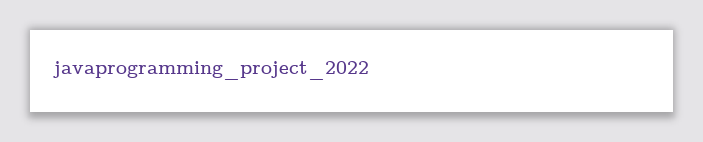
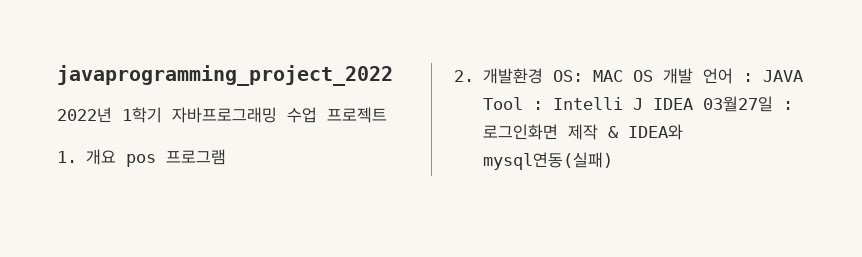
+ 2022년 1학기 자바프로그래밍 수업 프로젝트
+ 1. 개요 pos 프로그램
+ 2. 개발환경 OS: MAC OS 개발 언어 : JAVA Tool : Intelli J IDEA 03월27일 : 로그인화면 제작 & IDEA와 mysql연동(실패)

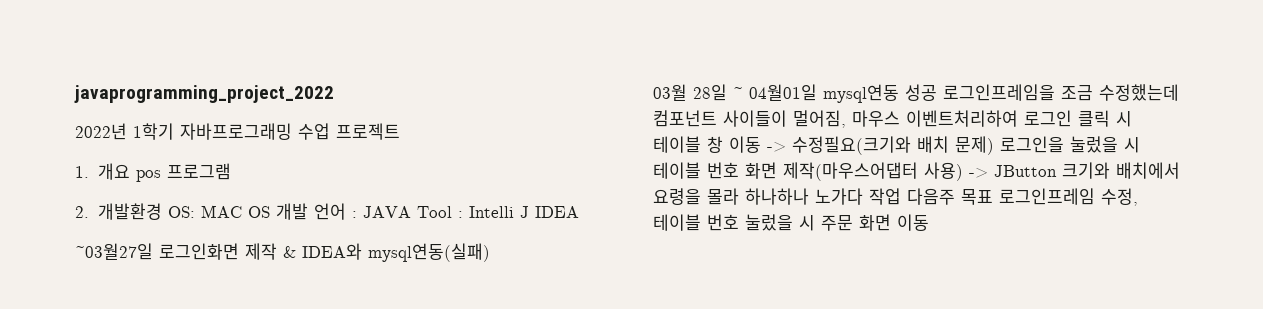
- 2. 개발환경 OS: MAC OS 개발 언어 : JAVA Tool : Intelli J IDEA 03월27일 : 로그인화면 제작 & IDEA와 mysql연동(실패)
+ 2. 개발환경 OS: MAC OS 개발 언어 : JAVA Tool : Intelli J IDEA
+ ~03월27일 로그인화면 제작 & IDEA와 mysql연동(실패)
+ 03월 28일 ~ 04월01일 mysql연동 성공 로그인프레임을 조금 수정했는데 컴포넌트 사이들이 멀어짐, 마우스 이벤트처리하여 로그인 클릭 시 테이블 창 이동 -> 수정필요(크기와 배치 문제) 로그인을 눌렀을 시 테이블 번호 화면 제작(마우스어댑터 사용) -> JButton 크기와 배치에서 요령을 몰라 하나하나 노가다 작업 다음주 목표 로그인프레임 수정, 테이블 번호 눌렀을 시 주문 화면 이동

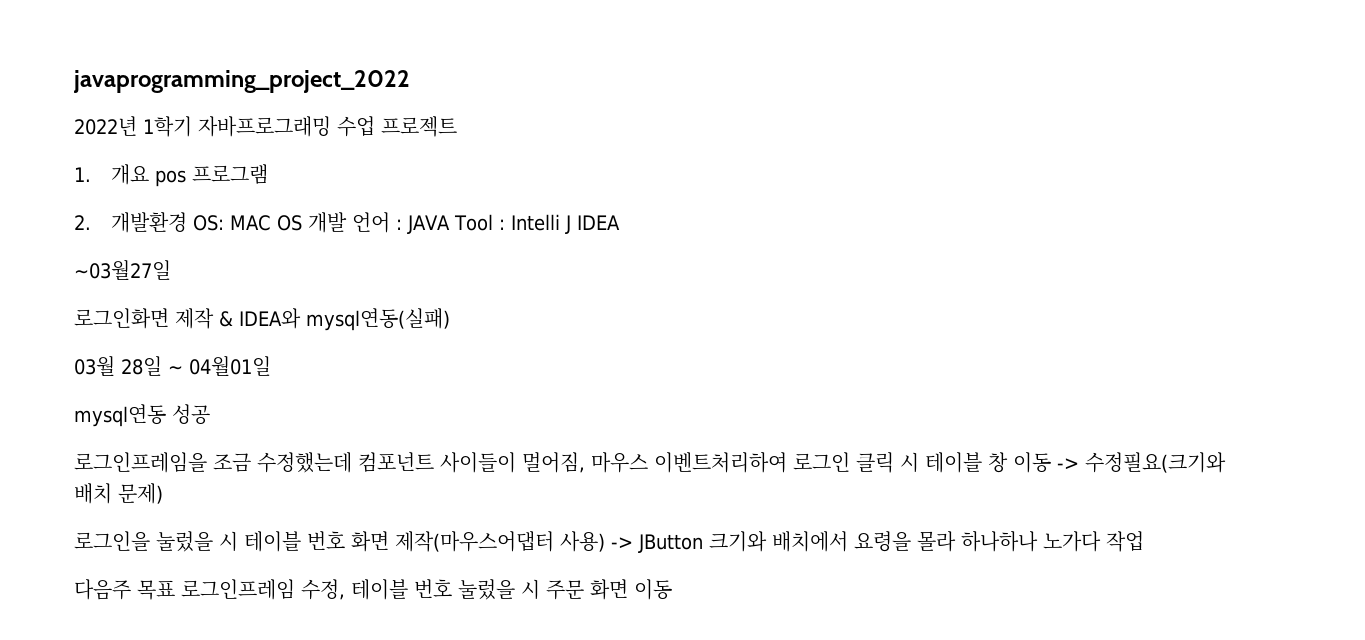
- ~03월27일 로그인화면 제작 & IDEA와 mysql연동(실패)
+ ~03월27일
+ 로그인화면 제작 & IDEA와 mysql연동(실패)
- 03월 28일 ~ 04월01일 mysql연동 성공 로그인프레임을 조금 수정했는데 컴포넌트 사이들이 멀어짐, 마우스 이벤트처리하여 로그인 클릭 시 테이블 창 이동 -> 수정필요(크기와 배치 문제) 로그인을 눌렀을 시 테이블 번호 화면 제작(마우스어댑터 사용) -> JButton 크기와 배치에서 요령을 몰라 하나하나 노가다 작업 다음주 목표 로그인프레임 수정, 테이블 번호 눌렀을 시 주문 화면 이동
+ 03월 28일 ~ 04월01일
+ mysql연동 성공
+ 로그인프레임을 조금 수정했는데 컴포넌트 사이들이 멀어짐, 마우스 이벤트처리하여 로그인 클릭 시 테이블 창 이동 -> 수정필요(크기와 배치 문제)
+ 로그인을 눌렀을 시 테이블 번호 화면 제작(마우스어댑터 사용) -> JButton 크기와 배치에서 요령을 몰라 하나하나 노가다 작업
+ 다음주 목표 로그인프레임 수정, 테이블 번호 눌렀을 시 주문 화면 이동

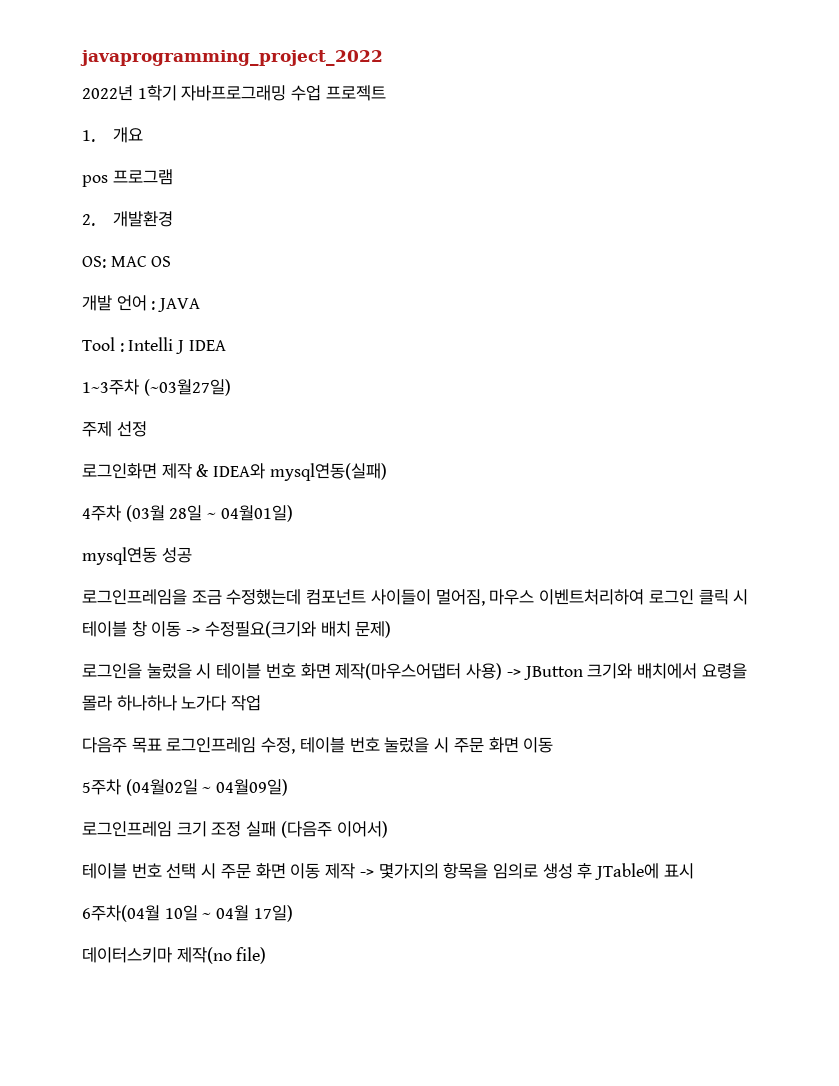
- 1. 개요 pos 프로그램
+ 1. 개요
+ pos 프로그램
- 2. 개발환경 OS: MAC OS 개발 언어 : JAVA Tool : Intelli J IDEA
+ 2. 개발환경
+ OS: MAC OS
+ 개발 언어 : JAVA
+ Tool : Intelli J IDEA
- ~03월27일
+ 1~3주차 (~03월27일)
+ 주제 선정
- 03월 28일 ~ 04월01일
+ 4주차 (03월 28일 ~ 04월01일)
+ 5주차 (04월02일 ~ 04월09일)
+ 로그인프레임 크기 조정 실패 (다음주 이어서)
+ 테이블 번호 선택 시 주문 화면 이동 제작 -> 몇가지의 항목을 임의로 생성 후 JTable에 표시
+ 6주차(04월 10일 ~ 04월 17일)
+ 데이터스키마 제작(no file)

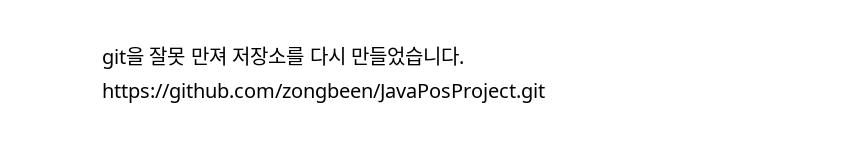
- javaprogramming_project_2022
- 2022년 1학기 자바프로그래밍 수업 프로젝트
- 1. 개요
- pos 프로그램
- 2. 개발환경
- OS: MAC OS
- 개발 언어 : JAVA
- Tool : Intelli J IDEA
- 1~3주차 (~03월27일)
- 주제 선정
- 로그인화면 제작 & IDEA와 mysql연동(실패)
- 4주차 (03월 28일 ~ 04월01일)
- mysql연동 성공
- 로그인프레임을 조금 수정했는데 컴포넌트 사이들이 멀어짐, 마우스 이벤트처리하여 로그인 클릭 시 테이블 창 이동 -> 수정필요(크기와 배치 문제)
- 로그인을 눌렀을 시 테이블 번호 화면 제작(마우스어댑터 사용) -> JButton 크기와 배치에서 요령을 몰라 하나하나 노가다 작업
- 다음주 목표 로그인프레임 수정, 테이블 번호 눌렀을 시 주문 화면 이동
- 5주차 (04월02일 ~ 04월09일)
- 로그인프레임 크기 조정 실패 (다음주 이어서)
- 테이블 번호 선택 시 주문 화면 이동 제작 -> 몇가지의 항목을 임의로 생성 후 JTable에 표시
- 6주차(04월 10일 ~ 04월 17일)
- 데이터스키마 제작(no file)
+ git을 잘못 만져 저장소를 다시 만들었습니다. https://github.com/zongbeen/JavaPosProject.git

